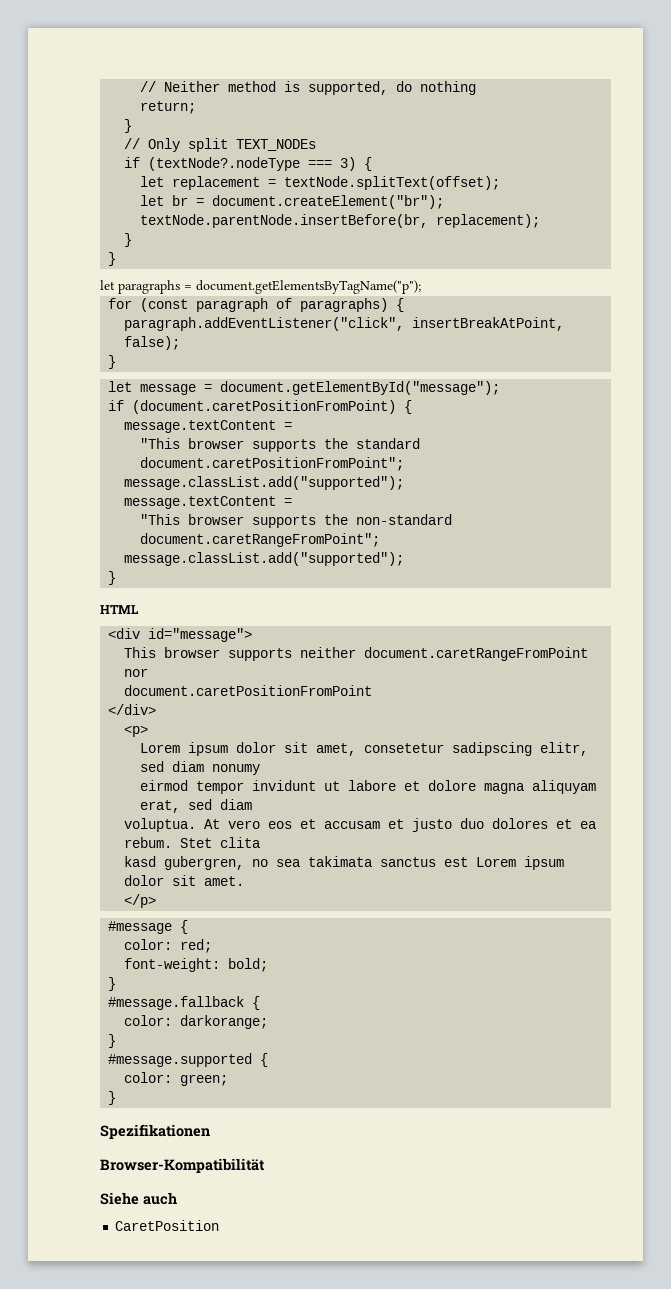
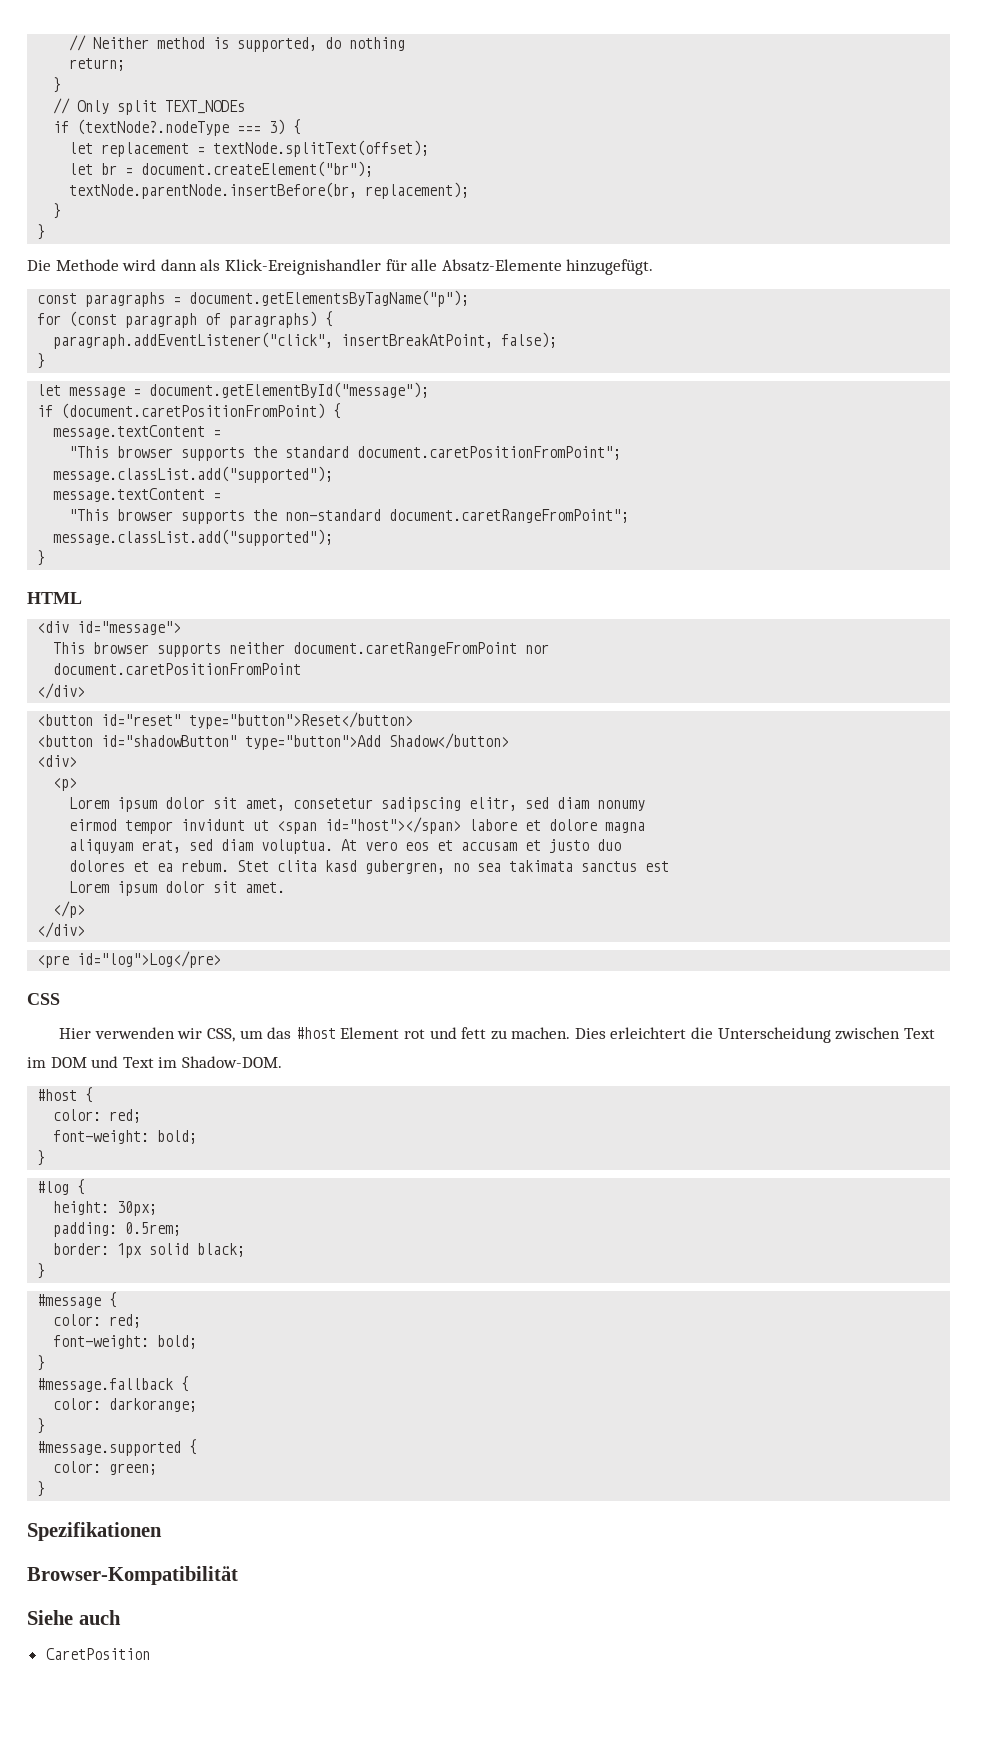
- let paragraphs = document.getElementsByTagName("p");
+ Die Methode wird dann als Klick-Ereignishandler für alle Absatz-Elemente hinzugefügt.
+ const paragraphs = document.getElementsByTagName("p");
+ <button id="reset" type="button">Reset</button>
+ <button id="shadowButton" type="button">Add Shadow</button>
+ <div>
- eirmod tempor invidunt ut labore et dolore magna aliquyam erat, sed diam
- voluptua.
+ eirmod tempor invidunt ut <span id="host"></span> labore et dolore magna
+ aliquyam erat, sed diam voluptua.
- At vero eos et accusam et justo duo dolores et ea rebum.
+ At vero eos et accusam et justo duo
+ dolores et ea rebum.
- Stet clita
- kasd gubergren, no sea takimata sanctus est Lorem ipsum dolor sit amet.
+ Stet clita kasd gubergren, no sea takimata sanctus est
+ Lorem ipsum dolor sit amet.
  </p>
+ </div>
+ <pre id="log">Log</pre>
+ CSS
+ Hier verwenden wir CSS, um das #host Element rot und fett zu machen. Dies erleichtert die Unterscheidung zwischen Text im DOM und Text im Shadow-DOM.
+ #host {
+ color: red;
+ font-weight: bold;
+ }
+ #log {
+ height: 30px;
+ padding: 0.5rem;
+ border: 1px solid black;
+ }

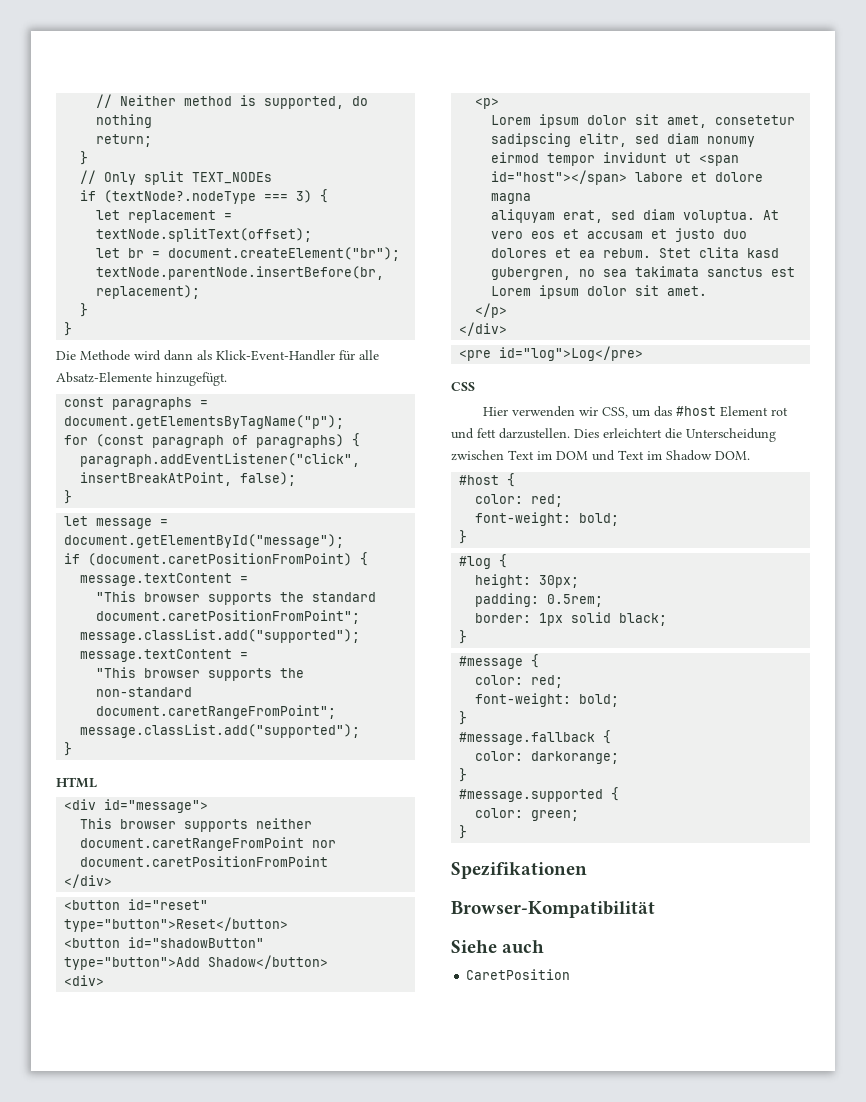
- Die Methode wird dann als Klick-Ereignishandler für alle Absatz-Elemente hinzugefügt.
+ Die Methode wird dann als Klick-Event-Handler für alle Absatz-Elemente hinzugefügt.
- Hier verwenden wir CSS, um das #host Element rot und fett zu machen.
+ Hier verwenden wir CSS, um das #host Element rot und fett darzustellen.
- Dies erleichtert die Unterscheidung zwischen Text im DOM und Text im Shadow-DOM.
+ Dies erleichtert die Unterscheidung zwischen Text im DOM und Text im Shadow DOM.

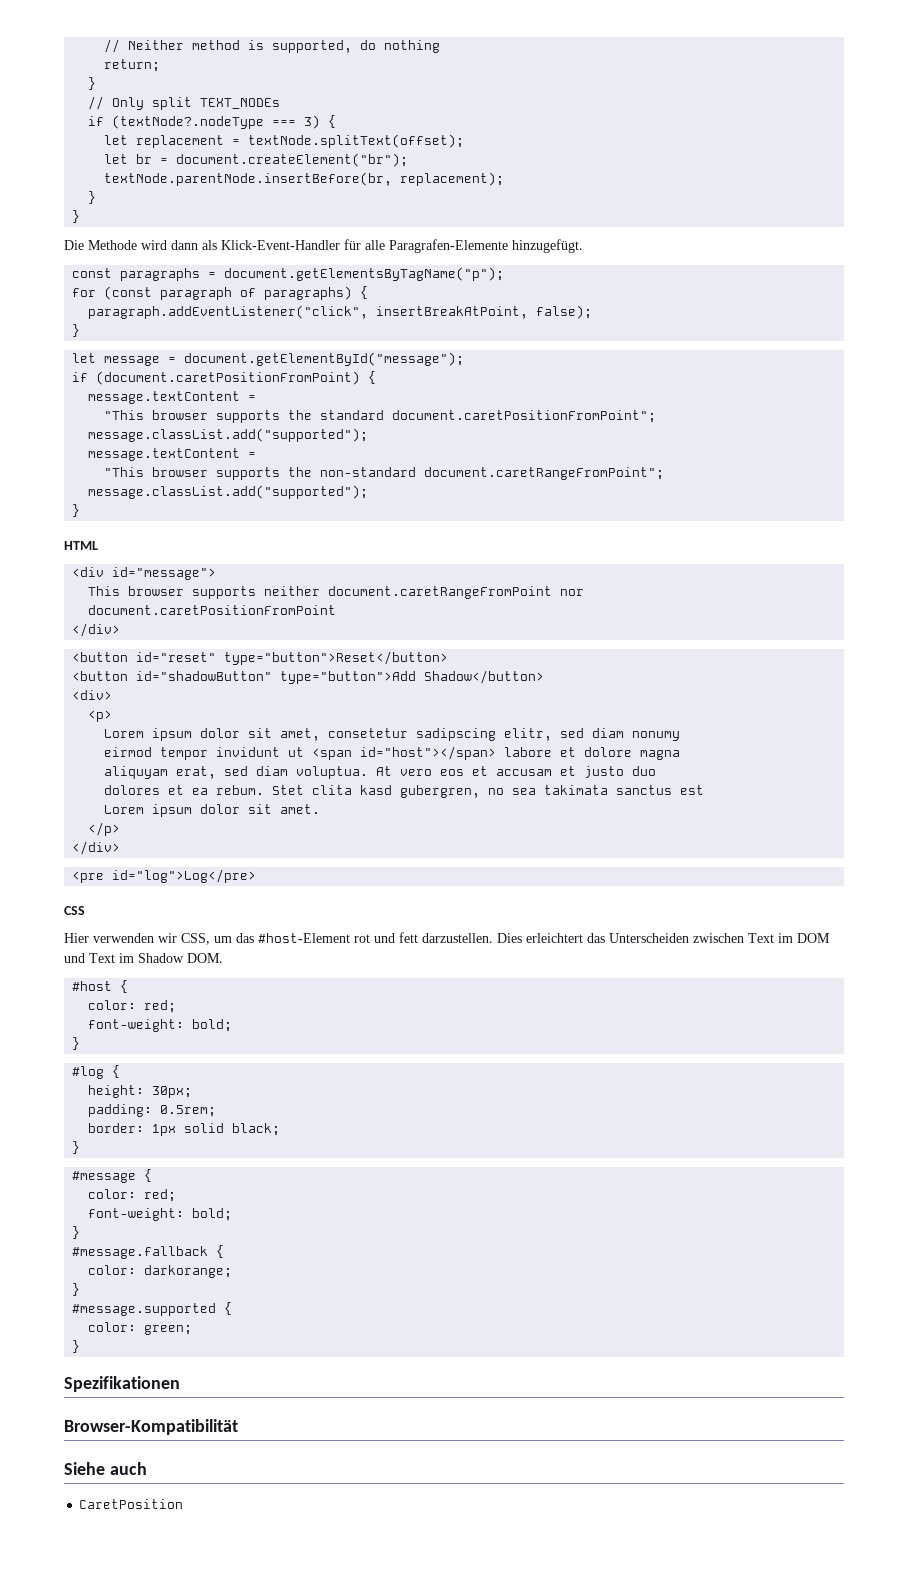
- Die Methode wird dann als Klick-Event-Handler für alle Absatz-Elemente hinzugefügt.
+ Die Methode wird dann als Klick-Event-Handler für alle Paragrafen-Elemente hinzugefügt.
- Hier verwenden wir CSS, um das #host Element rot und fett darzustellen.
+ Hier verwenden wir CSS, um das #host-Element rot und fett darzustellen.
- Dies erleichtert die Unterscheidung zwischen Text im DOM und Text im Shadow DOM.
+ Dies erleichtert das Unterscheiden zwischen Text im DOM und Text im Shadow DOM.

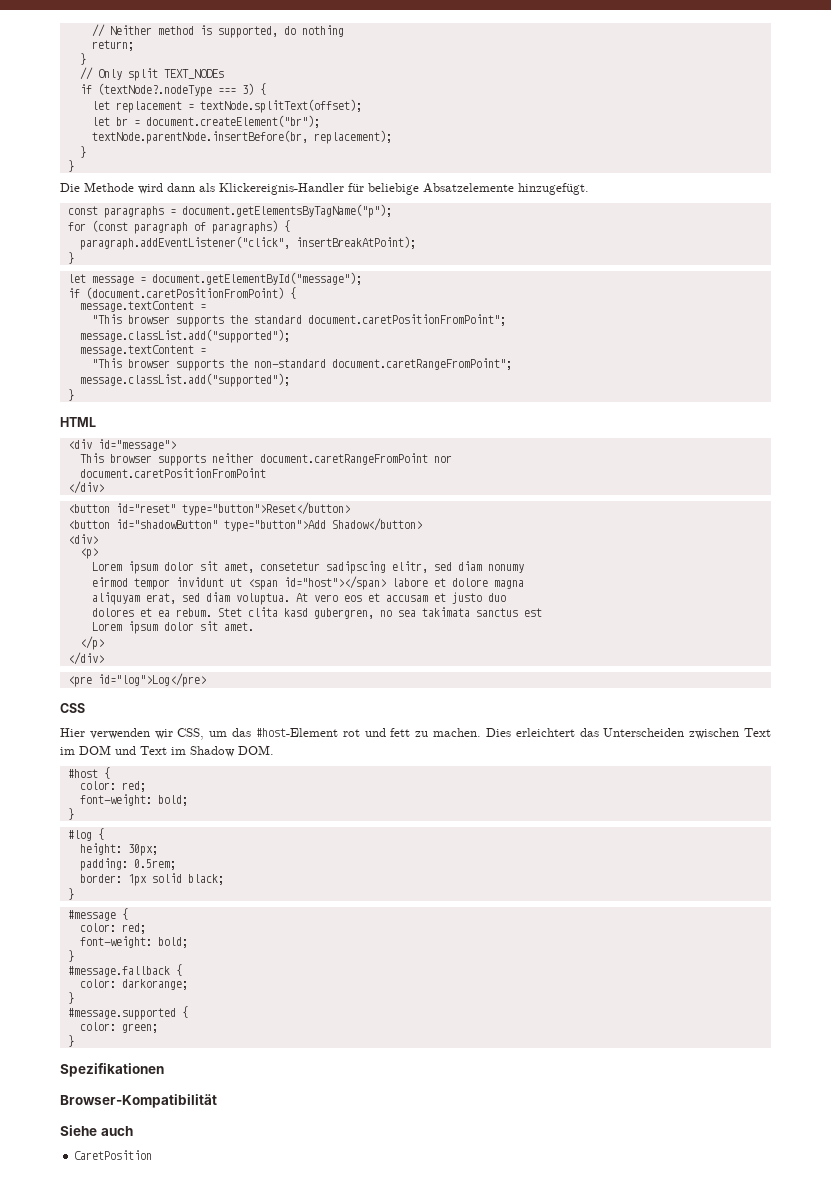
- Die Methode wird dann als Klick-Event-Handler für alle Paragrafen-Elemente hinzugefügt.
+ Die Methode wird dann als Klickereignis-Handler für beliebige Absatzelemente hinzugefügt.
- paragraph.addEventListener("click", insertBreakAtPoint, false);
+ paragraph.addEventListener("click", insertBreakAtPoint);
- Hier verwenden wir CSS, um das #host-Element rot und fett darzustellen.
+ Hier verwenden wir CSS, um das #host-Element rot und fett zu machen.

